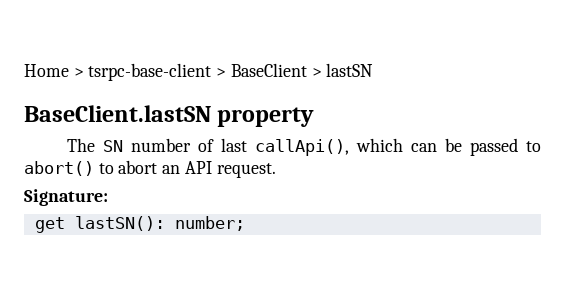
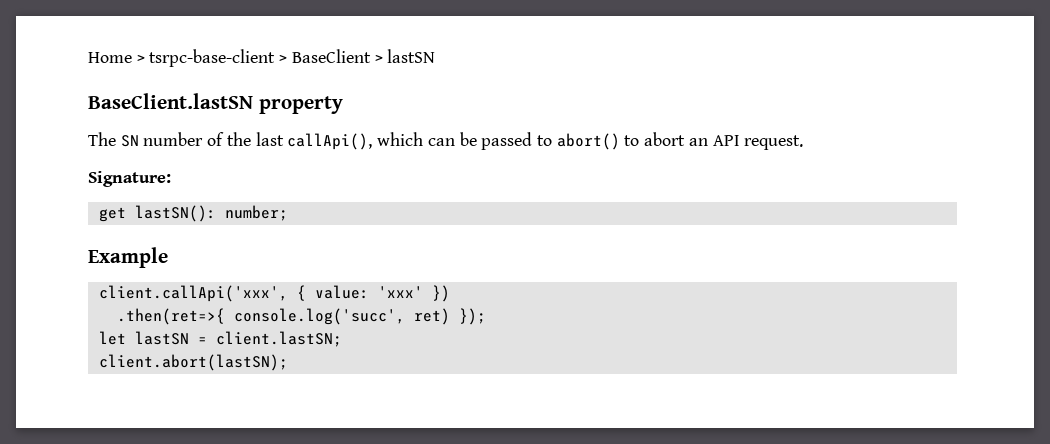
- The SN number of last callApi(), which can be passed to abort() to abort an API request.
+ The SN number of the last callApi(), which can be passed to abort() to abort an API request.
+ Example
+ client.callApi('xxx', { value: 'xxx' })
+ .then(ret=>{ console.log('succ', ret) });
+ let lastSN = client.lastSN;
+ client.abort(lastSN);

